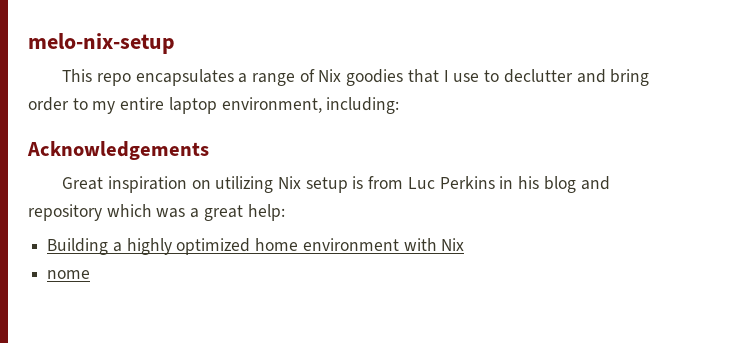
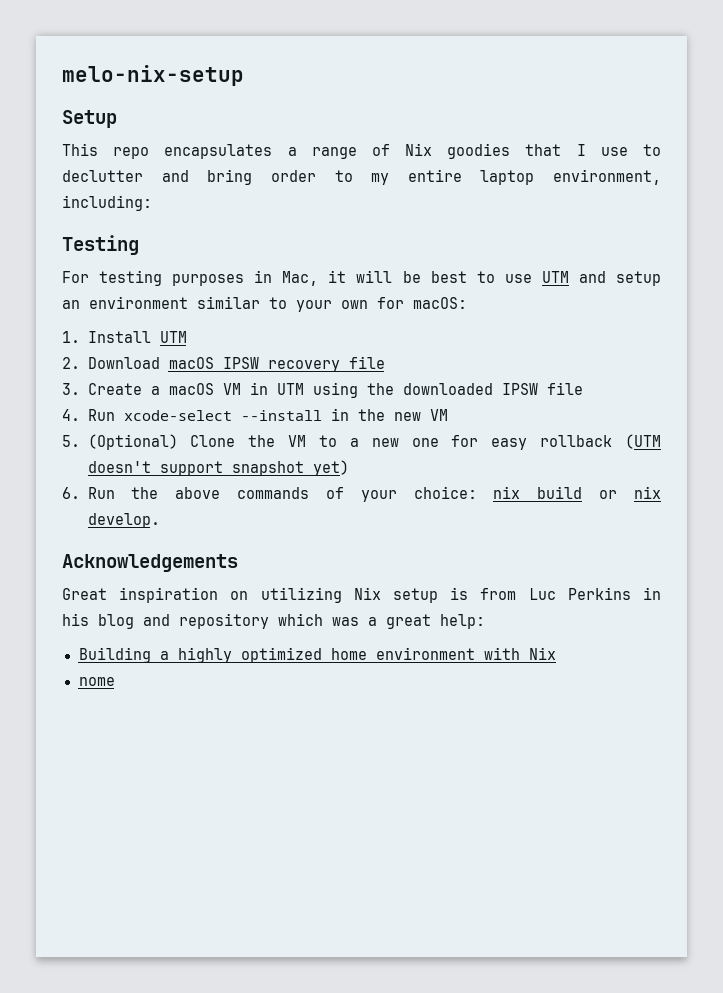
+ Setup
+ Testing
+ For testing purposes in Mac, it will be best to use UTM and setup an environment similar to your own for macOS:
+ 1. Install UTM
+ 2. Download macOS IPSW recovery file
+ 3. Create a macOS VM in UTM using the downloaded IPSW file
+ 4. Run xcode-select --install in the new VM
+ 5. (Optional) Clone the VM to a new one for easy rollback (UTM doesn't support snapshot yet)
+ 6. Run the above commands of your choice: nix build or nix develop.

